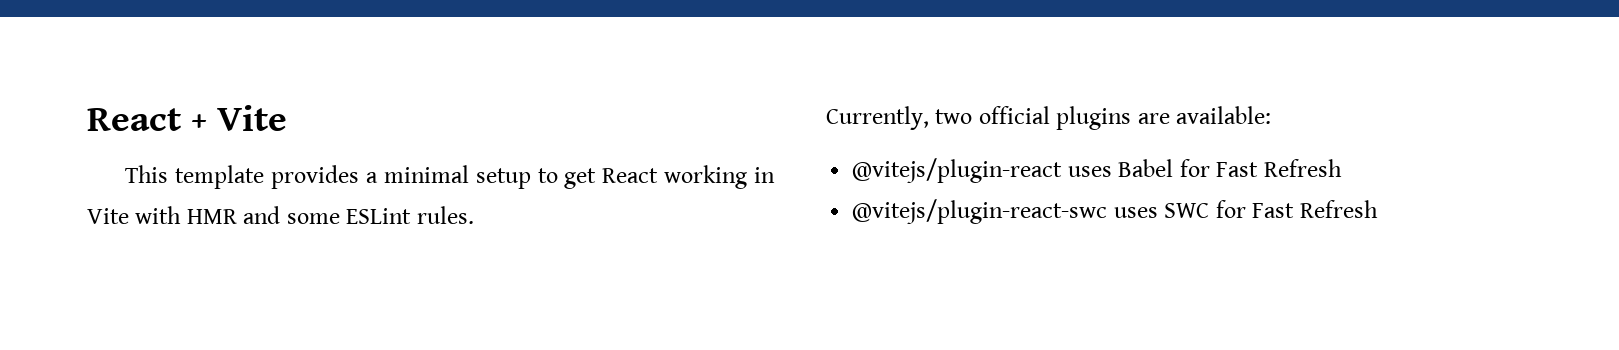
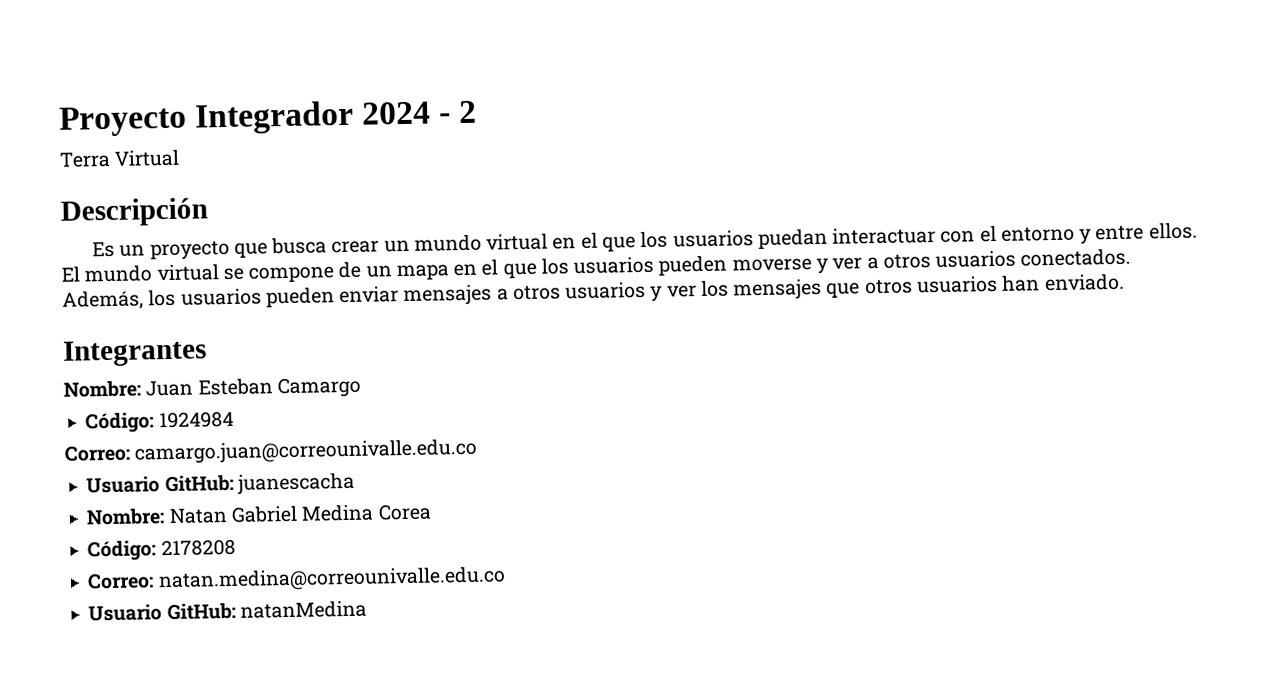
- React + Vite
- This template provides a minimal setup to get React working in Vite with HMR and some ESLint rules.
- Currently, two official plugins are available:
- @vitejs/plugin-react uses Babel for Fast Refresh
- @vitejs/plugin-react-swc uses SWC for Fast Refresh
+ Proyecto Integrador 2024 - 2
+ Terra Virtual
+ Descripción
+ Es un proyecto que busca crear un mundo virtual en el que los usuarios puedan interactuar con el entorno y entre ellos. El mundo virtual se compone de un mapa en el que los usuarios pueden moverse y ver a otros usuarios conectados. Además, los usuarios pueden enviar mensajes a otros usuarios y ver los mensajes que otros usuarios han enviado.
+ Integrantes
+ Nombre: Juan Esteban Camargo
+ Código: 1924984
+ Correo: camargo.juan@correounivalle.edu.co
+ Usuario GitHub: juanescacha
+ Nombre: Natan Gabriel Medina Corea
+ Código: 2178208
+ Correo: natan.medina@correounivalle.edu.co
+ Usuario GitHub: natanMedina

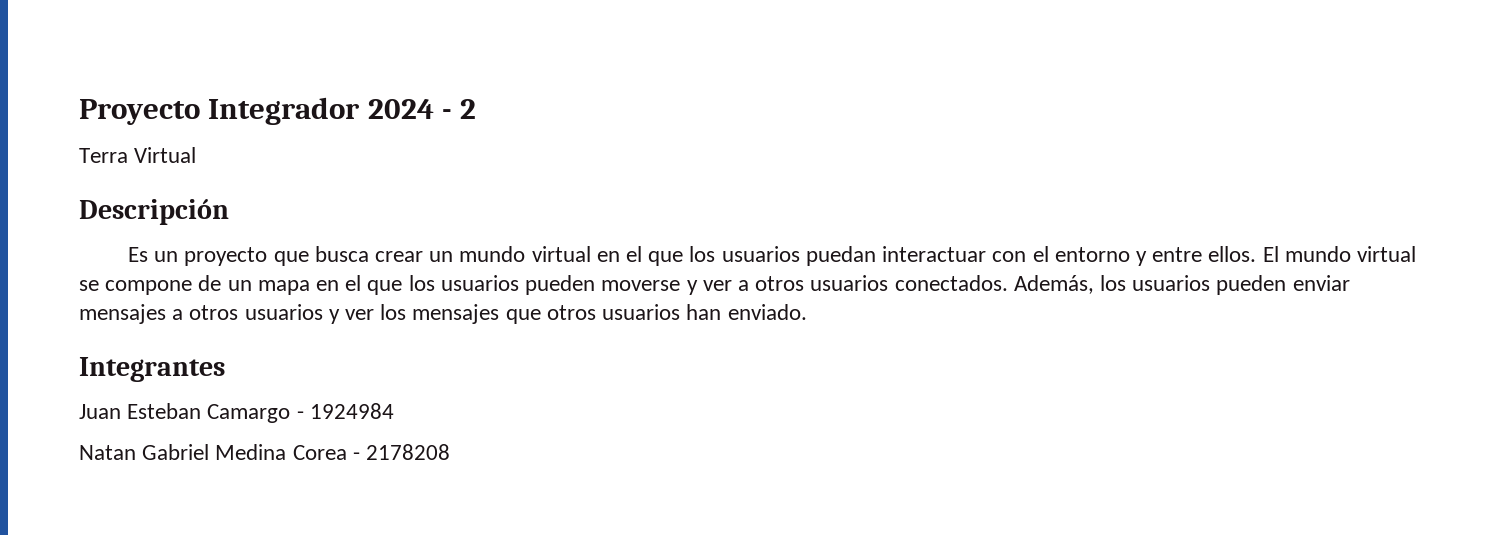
- Nombre: Juan Esteban Camargo
- Código: 1924984
+ Juan Esteban Camargo - 1924984
- Correo: camargo.juan@correounivalle.edu.co
- Usuario GitHub: juanescacha
- Nombre: Natan Gabriel Medina Corea
- Código: 2178208
+ Natan Gabriel Medina Corea - 2178208
- Correo: natan.medina@correounivalle.edu.co
- Usuario GitHub: natanMedina

